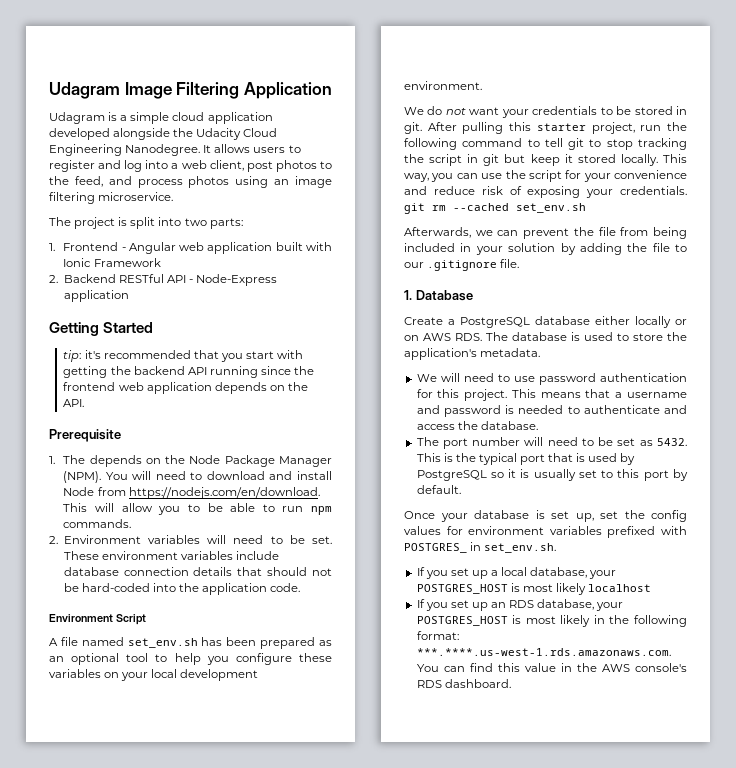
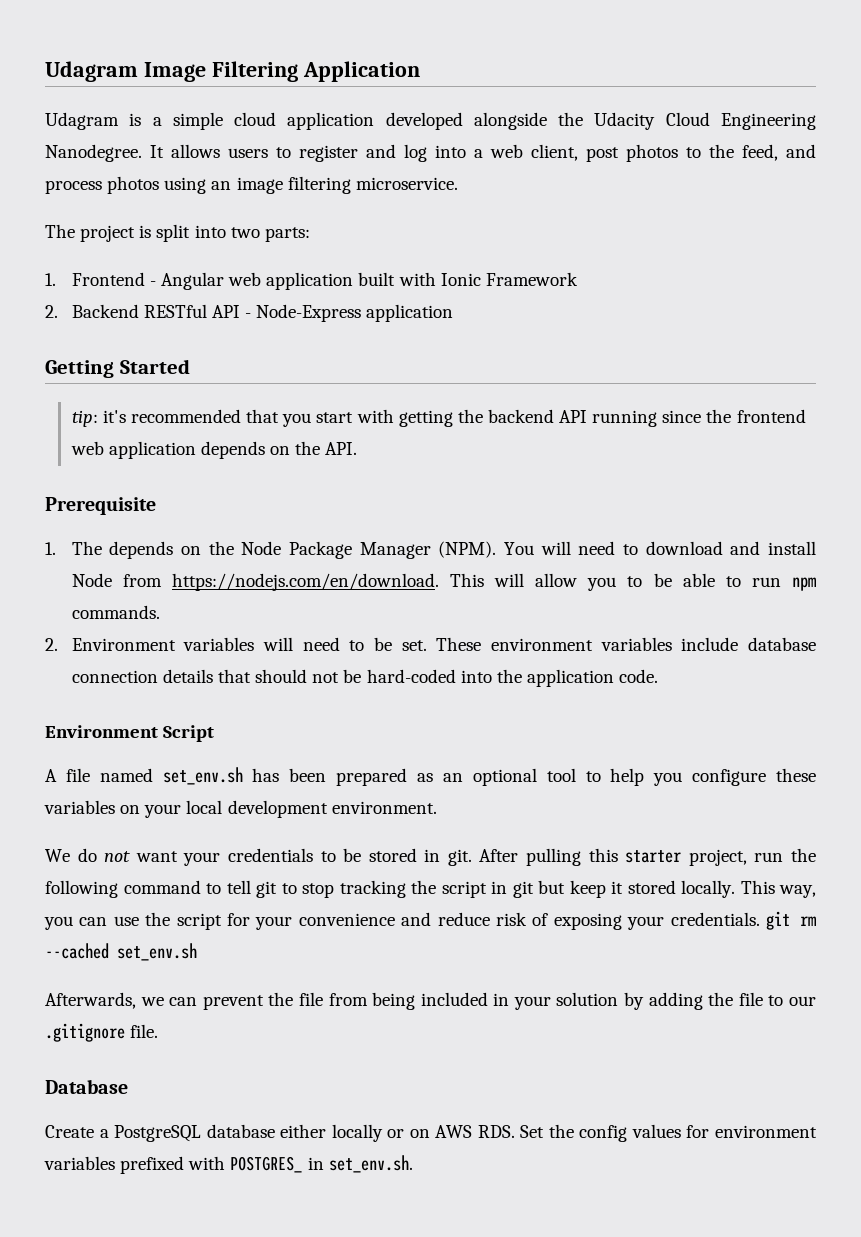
- 1. Database
+ Database
- Create a PostgreSQL database either locally or on AWS RDS. The database is used to store the application's metadata.
- We will need to use password authentication for this project. This means that a username and password is needed to authenticate and access the database.
- The port number will need to be set as 5432. This is the typical port that is used by PostgreSQL so it is usually set to this port by default.
- Once your database is set up, set the config values for environment variables prefixed with POSTGRES_ in set_env.sh.
+ Create a PostgreSQL database either locally or on AWS RDS. Set the config values for environment variables prefixed with POSTGRES_ in set_env.sh.
- If you set up a local database, your POSTGRES_HOST is most likely localhost
- If you set up an RDS database, your POSTGRES_HOST is most likely in the following format: ***.****.us-west-1.rds.amazonaws.com. You can find this value in the AWS console's RDS dashboard.

